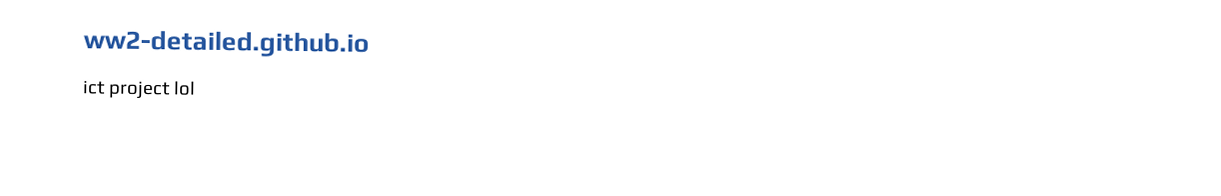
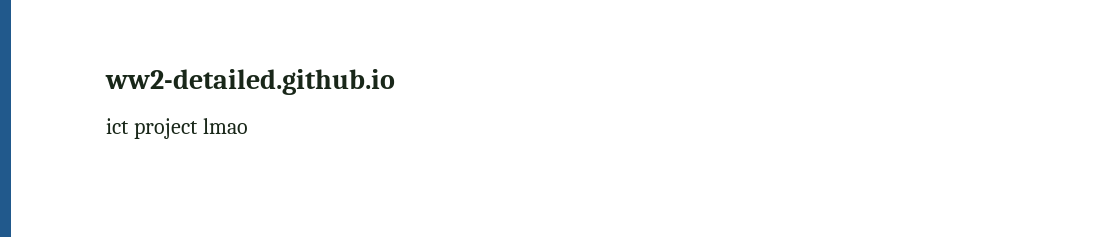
- ict project lol
+ ict project lmao

